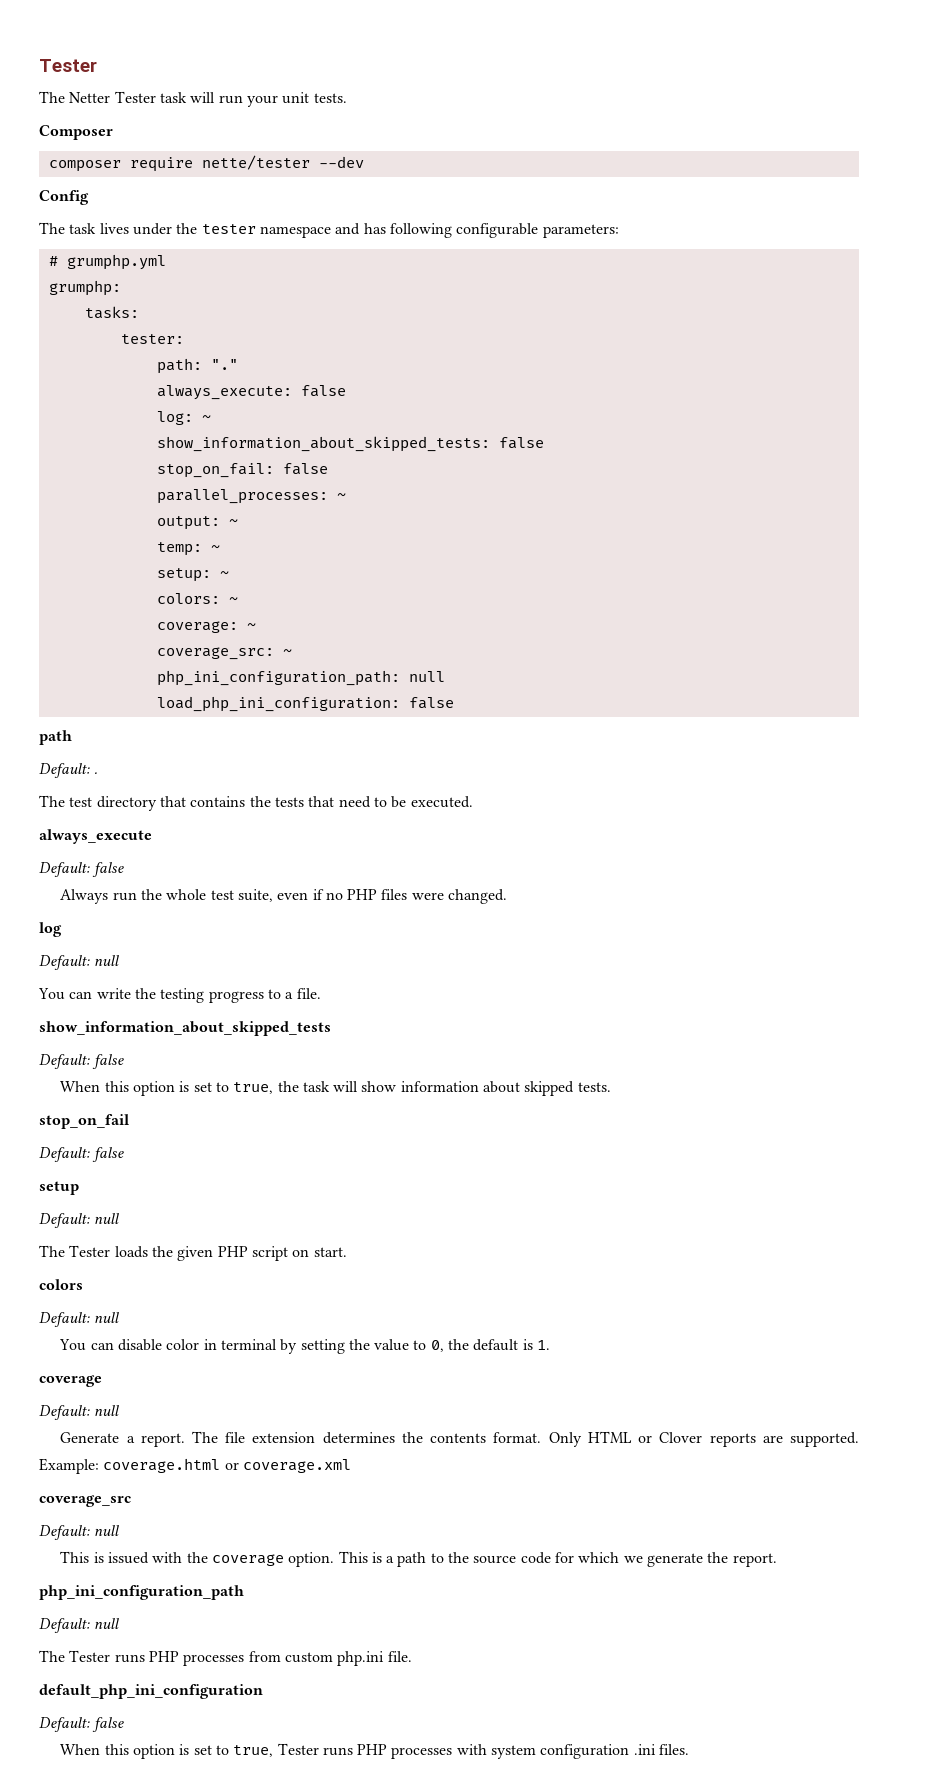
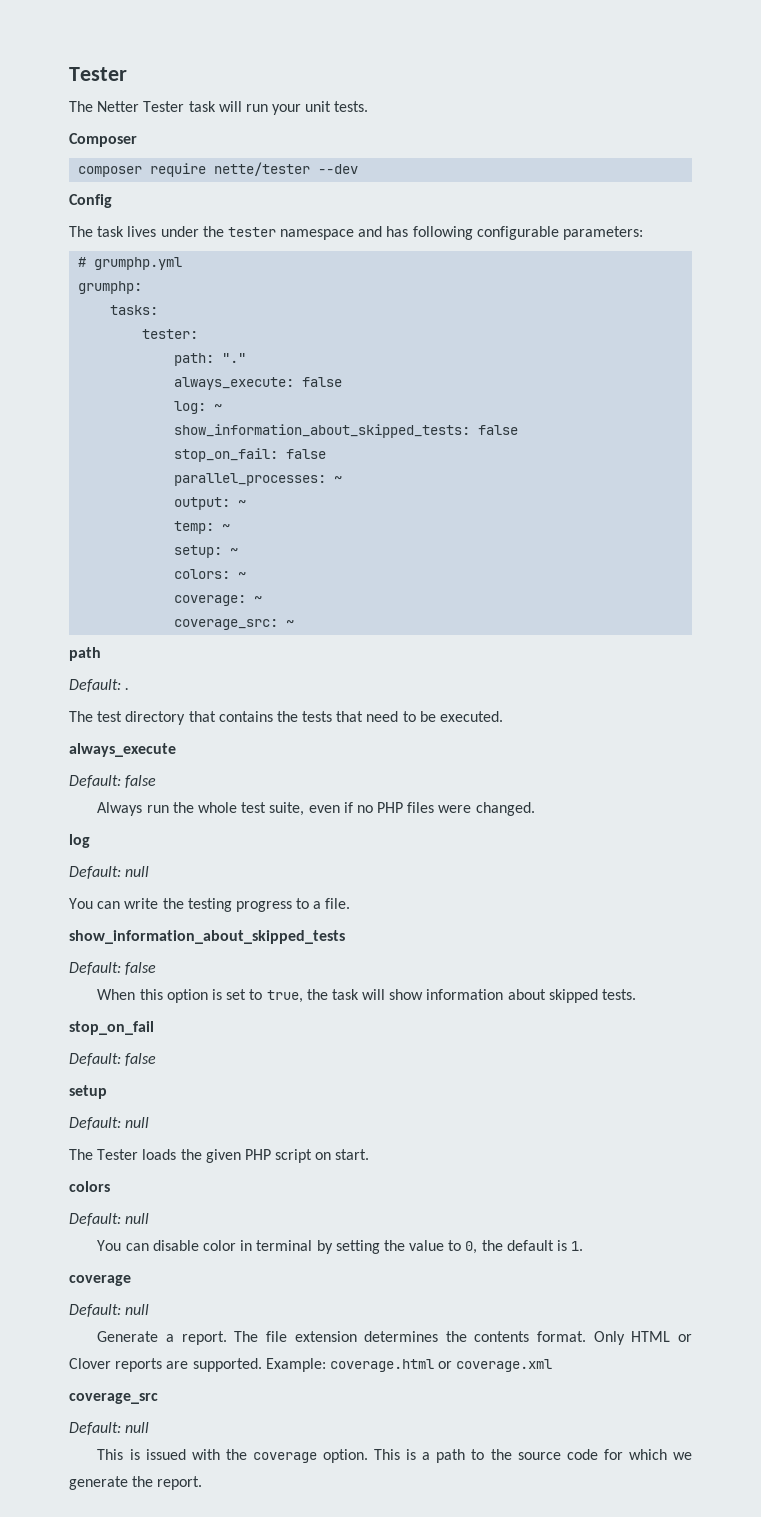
- php_ini_configuration_path: null
- load_php_ini_configuration: false
- php_ini_configuration_path
- Default: null
- The Tester runs PHP processes from custom php.ini file.
- default_php_ini_configuration
- Default: false
- When this option is set to true, Tester runs PHP processes with system configuration .ini files.

